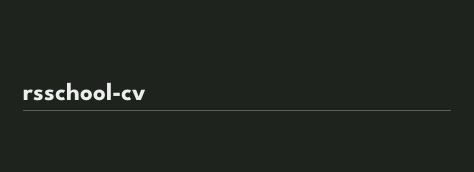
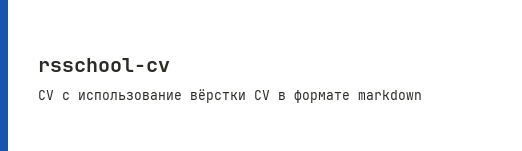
+ CV с использование вёрстки CV в формате markdown

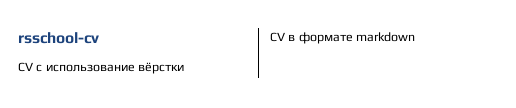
- CV с использование вёрстки CV в формате markdown
+ CV с использование вёрстки
+ CV в формате markdown

